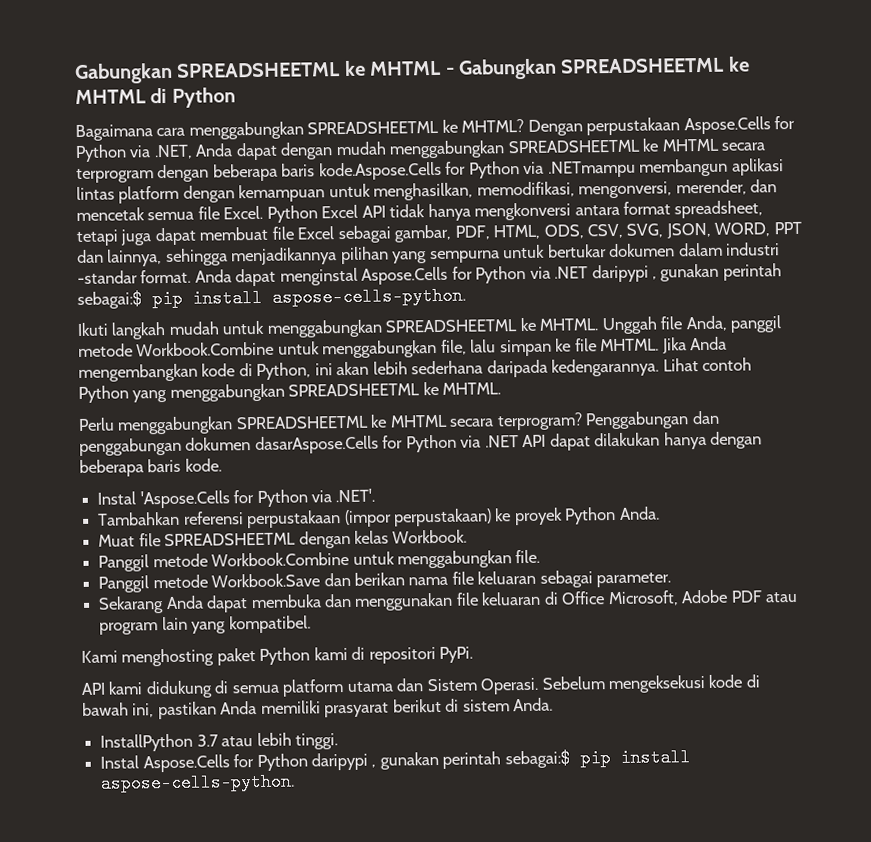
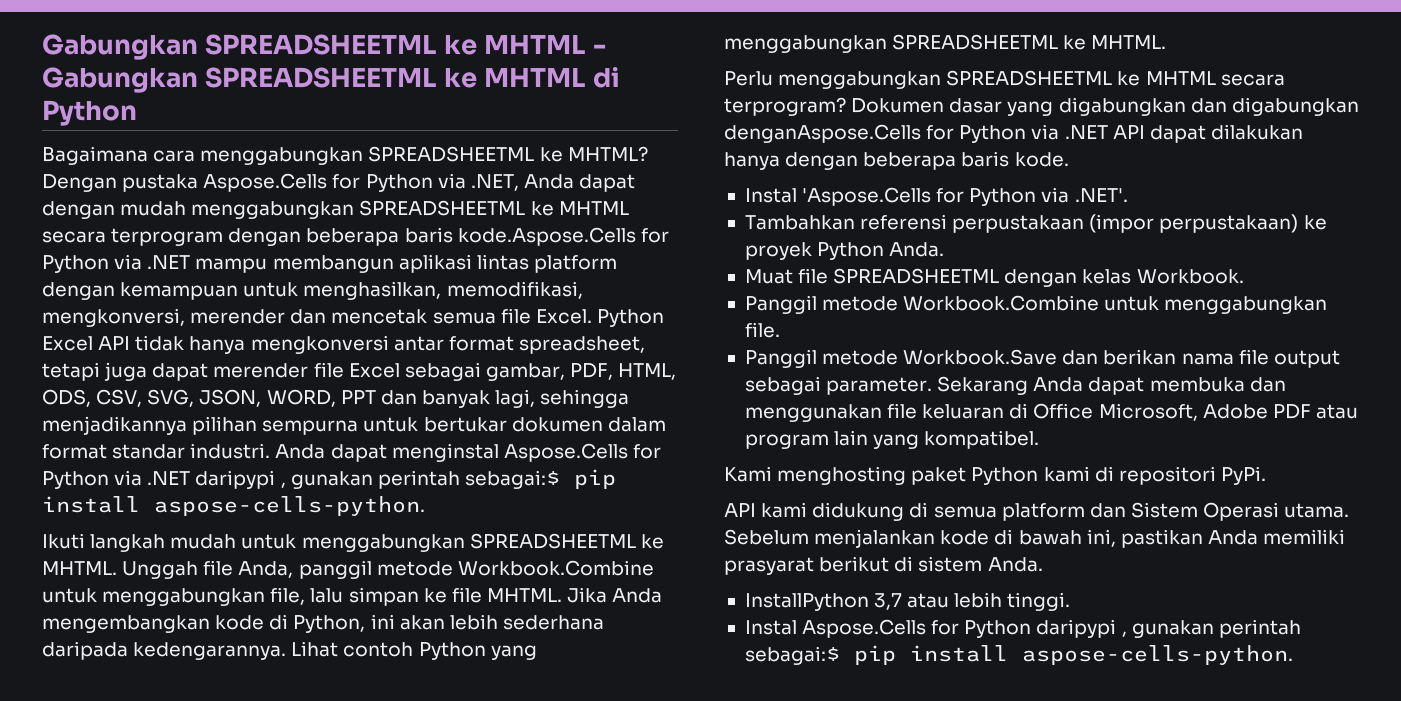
- Dengan perpustakaan Aspose.Cells for Python via .NET, Anda dapat dengan mudah menggabungkan SPREADSHEETML ke MHTML secara terprogram dengan beberapa baris kode.Aspose.Cells for Python via .NETmampu membangun aplikasi lintas platform dengan kemampuan untuk menghasilkan, memodifikasi, mengonversi, merender, dan mencetak semua file Excel.
+ Dengan pustaka Aspose.Cells for Python via .NET, Anda dapat dengan mudah menggabungkan SPREADSHEETML ke MHTML secara terprogram dengan beberapa baris kode.Aspose.Cells for Python via .NET mampu membangun aplikasi lintas platform dengan kemampuan untuk menghasilkan, memodifikasi, mengkonversi, merender dan mencetak semua file Excel.
- Python Excel API tidak hanya mengkonversi antara format spreadsheet, tetapi juga dapat membuat file Excel sebagai gambar, PDF, HTML, ODS, CSV, SVG, JSON, WORD, PPT dan lainnya, sehingga menjadikannya pilihan yang sempurna untuk bertukar dokumen dalam industri -standar format.
+ Python Excel API tidak hanya mengkonversi antar format spreadsheet, tetapi juga dapat merender file Excel sebagai gambar, PDF, HTML, ODS, CSV, SVG, JSON, WORD, PPT dan banyak lagi, sehingga menjadikannya pilihan sempurna untuk bertukar dokumen dalam format standar industri.
- Penggabungan dan penggabungan dokumen dasarAspose.Cells for Python via .NET API dapat dilakukan hanya dengan beberapa baris kode.
+ Dokumen dasar yang digabungkan dan digabungkan denganAspose.Cells for Python via .NET API dapat dilakukan hanya dengan beberapa baris kode.
- Panggil metode Workbook.Save dan berikan nama file keluaran sebagai parameter.
- Sekarang Anda dapat membuka dan menggunakan file keluaran di Office Microsoft, Adobe PDF atau program lain yang kompatibel.
+ Panggil metode Workbook.Save dan berikan nama file output sebagai parameter. Sekarang Anda dapat membuka dan menggunakan file keluaran di Office Microsoft, Adobe PDF atau program lain yang kompatibel.
- API kami didukung di semua platform utama dan Sistem Operasi. Sebelum mengeksekusi kode di bawah ini, pastikan Anda memiliki prasyarat berikut di sistem Anda.
+ API kami didukung di semua platform dan Sistem Operasi utama. Sebelum menjalankan kode di bawah ini, pastikan Anda memiliki prasyarat berikut di sistem Anda.
- InstallPython 3.7 atau lebih tinggi.
+ InstallPython 3,7 atau lebih tinggi.

